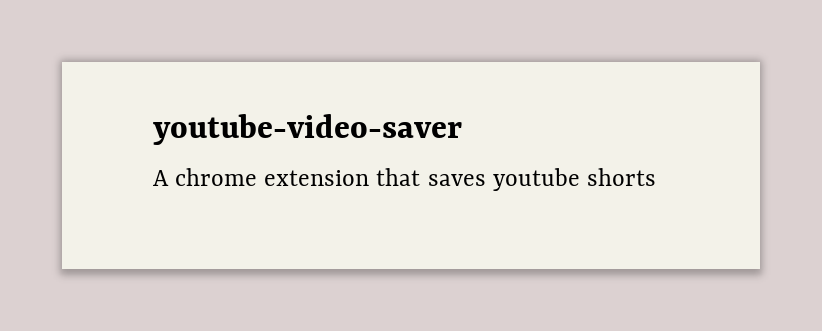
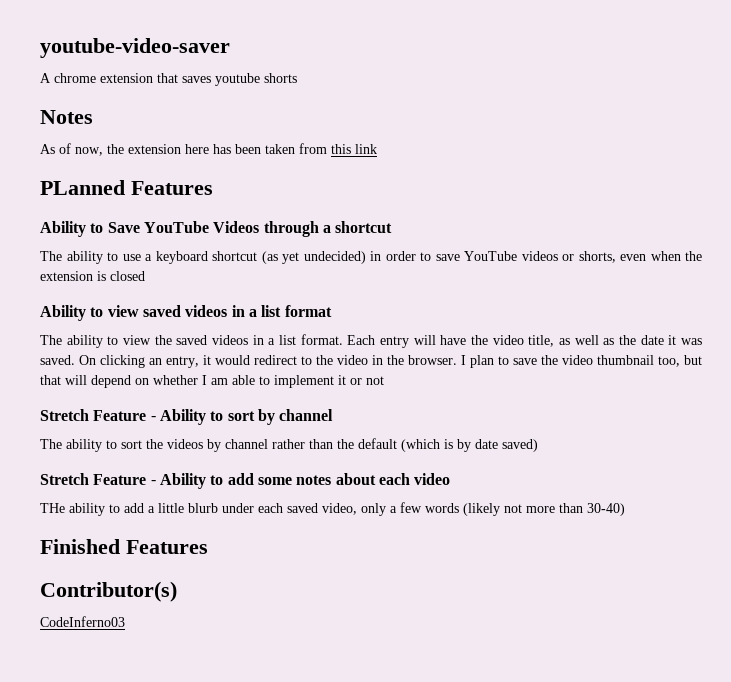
+ Notes
+ As of now, the extension here has been taken from this link
+ PLanned Features
+ Ability to Save YouTube Videos through a shortcut
+ The ability to use a keyboard shortcut (as yet undecided) in order to save YouTube videos or shorts, even when the extension is closed
+ Ability to view saved videos in a list format
+ The ability to view the saved videos in a list format. Each entry will have the video title, as well as the date it was saved. On clicking an entry, it would redirect to the video in the browser. I plan to save the video thumbnail too, but that will depend on whether I am able to implement it or not
+ Stretch Feature - Ability to sort by channel
+ The ability to sort the videos by channel rather than the default (which is by date saved)
+ Stretch Feature - Ability to add some notes about each video
+ THe ability to add a little blurb under each saved video, only a few words (likely not more than 30-40)
+ Finished Features
+ Contributor(s)
+ CodeInferno03

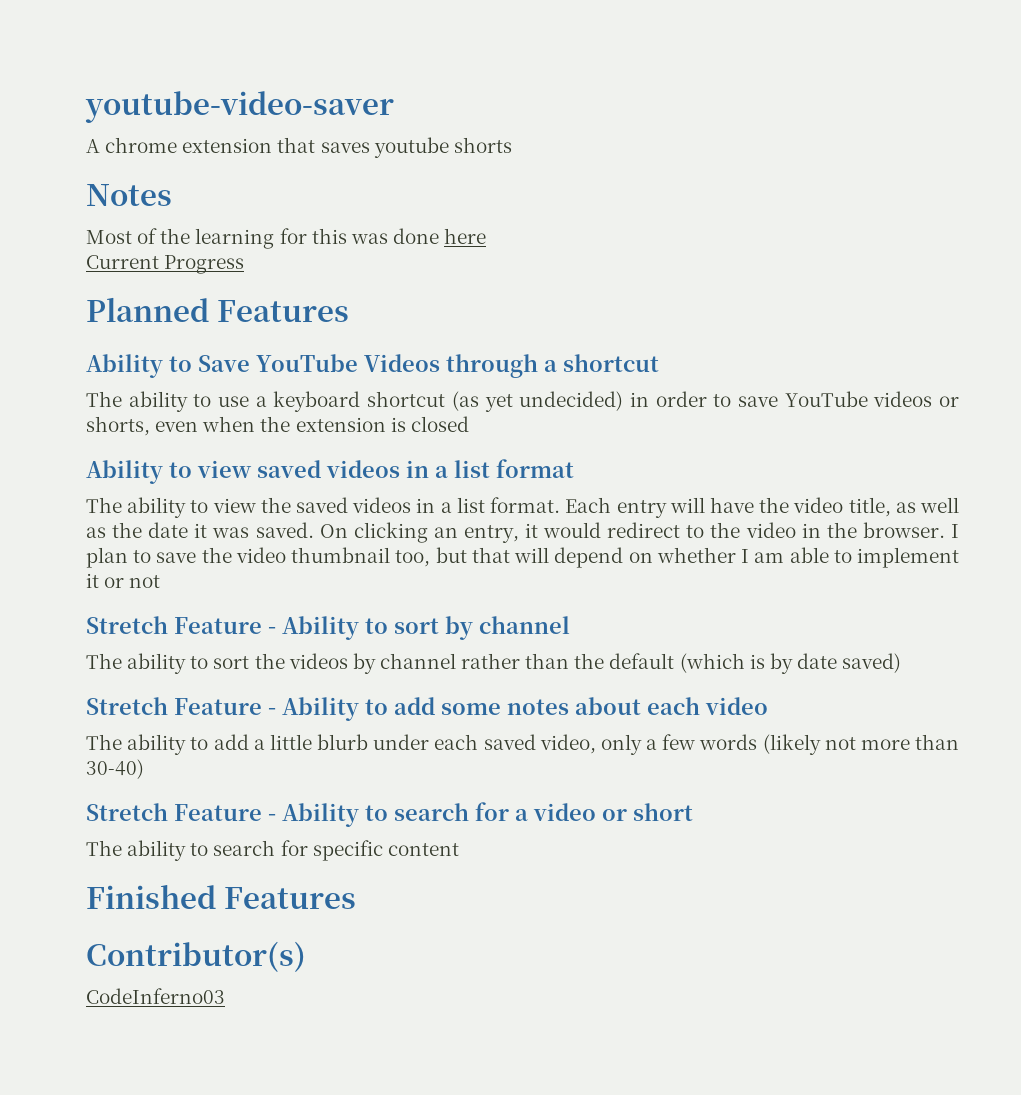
- As of now, the extension here has been taken from this link
- PLanned Features
+ Most of the learning for this was done here
+ Current Progress
+ Planned Features
- THe ability to add a little blurb under each saved video, only a few words (likely not more than 30-40)
+ The ability to add a little blurb under each saved video, only a few words (likely not more than 30-40)
+ Stretch Feature - Ability to search for a video or short
+ The ability to search for specific content

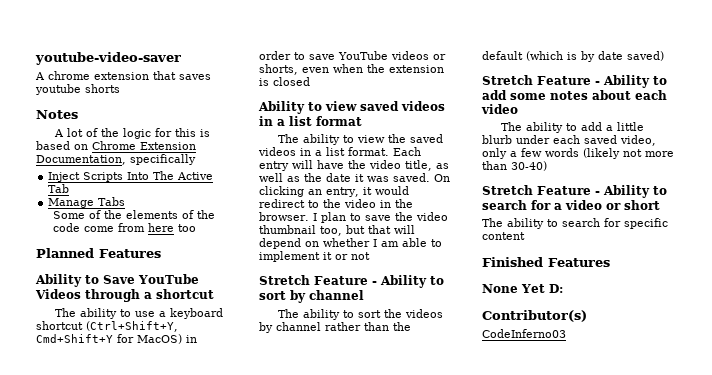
- Most of the learning for this was done here
- Current Progress
+ A lot of the logic for this is based on Chrome Extension Documentation, specifically
+ Inject Scripts Into The Active Tab
+ Manage Tabs
+ Some of the elements of the code come from here too
- The ability to use a keyboard shortcut (as yet undecided) in order to save YouTube videos or shorts, even when the extension is closed
+ The ability to use a keyboard shortcut (Ctrl+Shift+Y, Cmd+Shift+Y for MacOS) in order to save YouTube videos or shorts, even when the extension is closed
+ None Yet D:

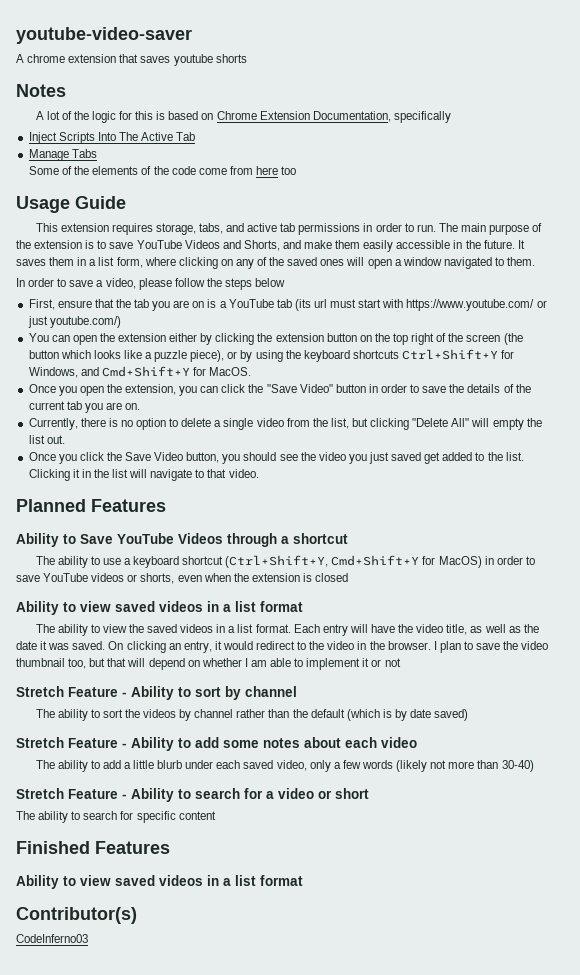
+ Usage Guide
+ This extension requires storage, tabs, and active tab permissions in order to run. The main purpose of the extension is to save YouTube Videos and Shorts, and make them easily accessible in the future. It saves them in a list form, where clicking on any of the saved ones will open a window navigated to them.
+ In order to save a video, please follow the steps below
+ First, ensure that the tab you are on is a YouTube tab (its url must start with https://www.youtube.com/ or just youtube.com/)
+ You can open the extension either by clicking the extension button on the top right of the screen (the button which looks like a puzzle piece), or by using the keyboard shortcuts Ctrl+Shift+Y for Windows, and Cmd+Shift+Y for MacOS.
+ Once you open the extension, you can click the "Save Video" button in order to save the details of the current tab you are on.
+ Currently, there is no option to delete a single video from the list, but clicking "Delete All" will empty the list out.
+ Once you click the Save Video button, you should see the video you just saved get added to the list. Clicking it in the list will navigate to that video.
  Finished Features
- None Yet D:
+ Ability to view saved videos in a list format

